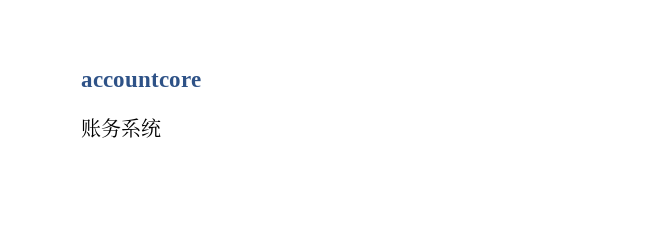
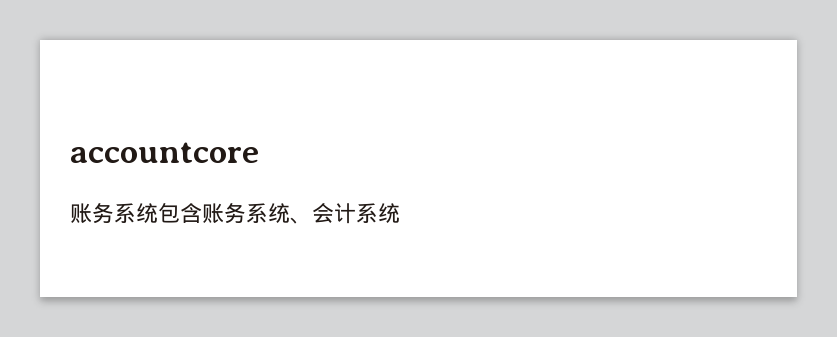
- 账务系统
+ 账务系统包含账务系统、会计系统

